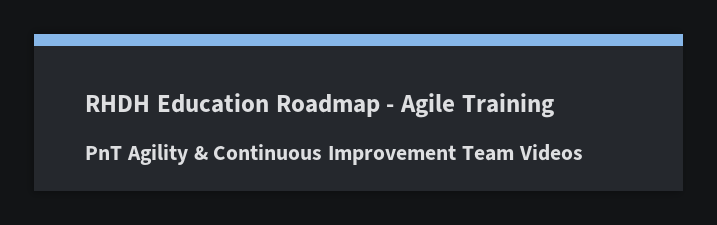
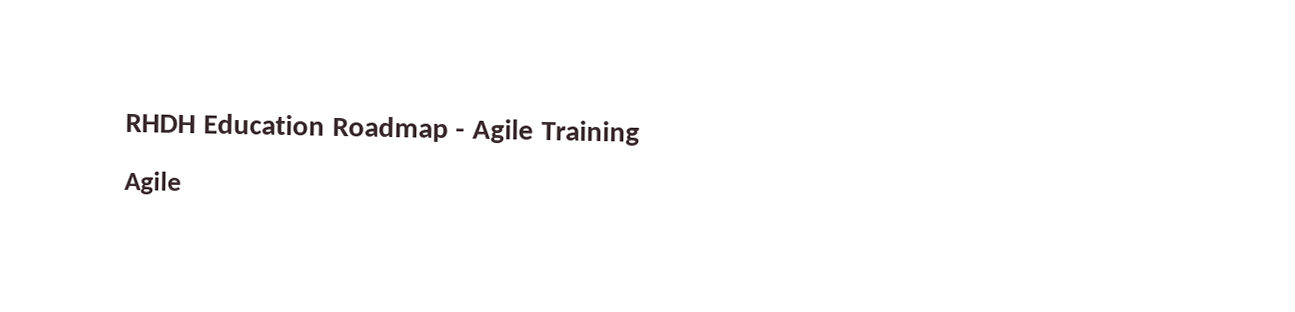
  RHDH Education Roadmap - Agile Training
- PnT Agility & Continuous Improvement Team Videos
+ Agile

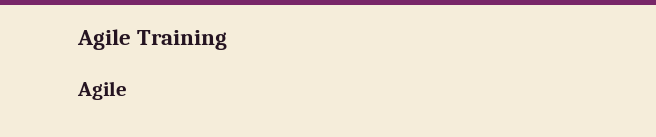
- RHDH Education Roadmap - Agile Training
+ Agile Training

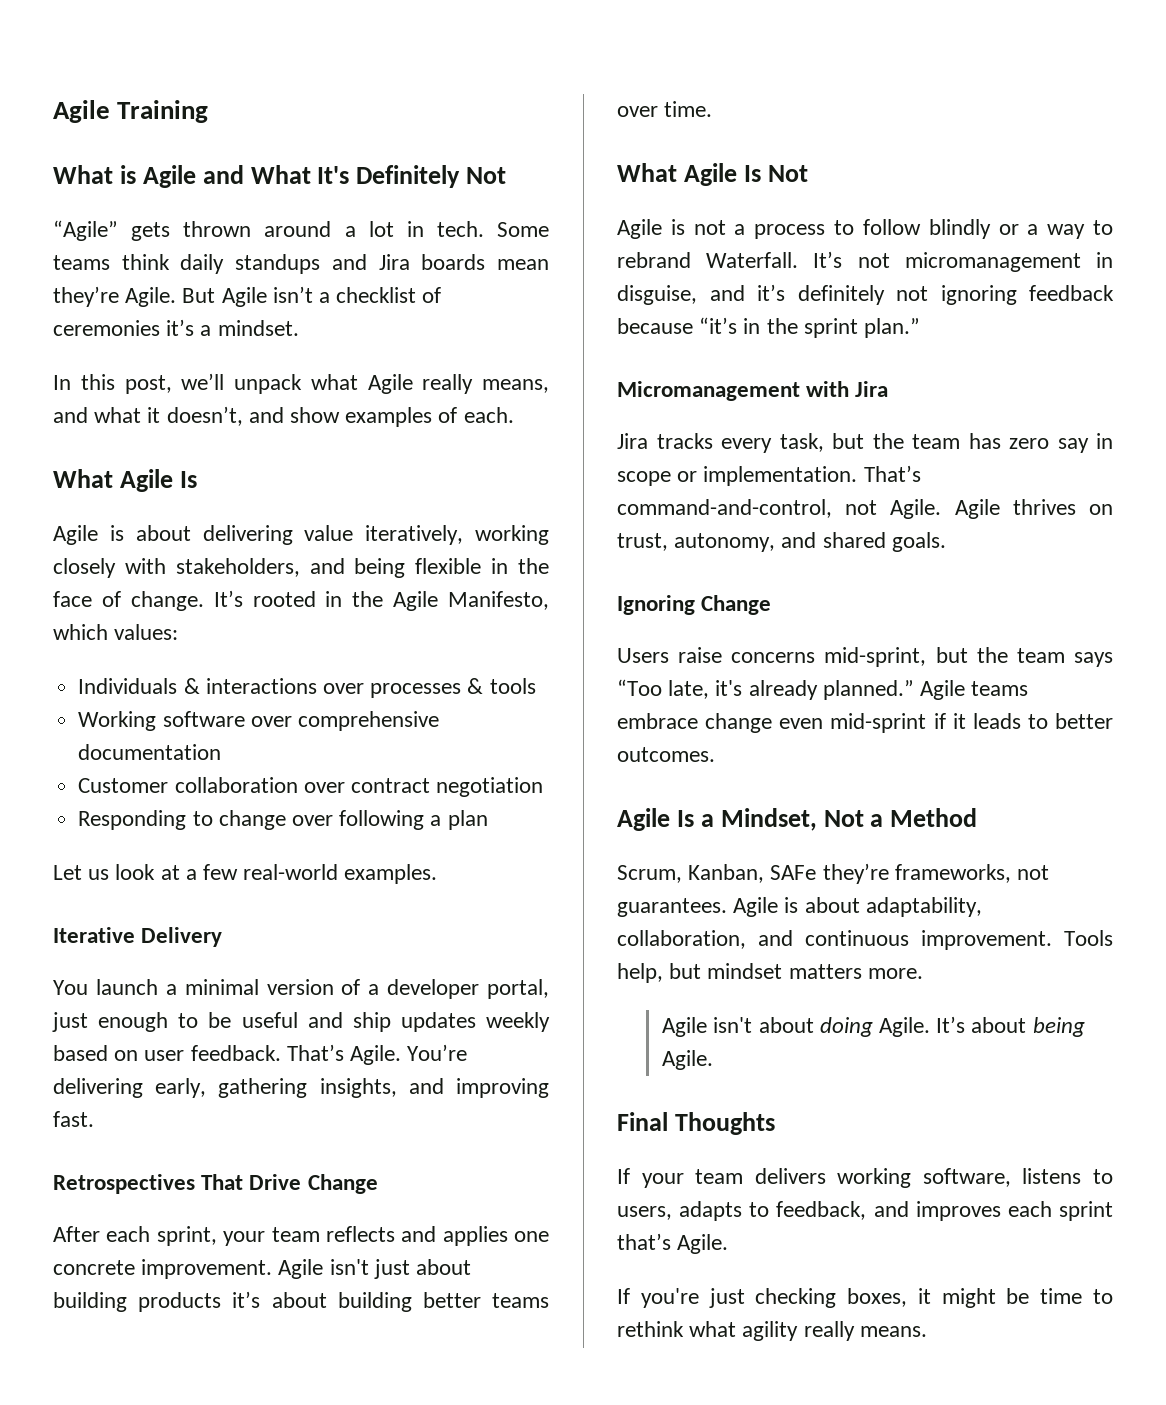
  Agile Training
- Agile
+ What is Agile and What It's Definitely Not
+ “Agile” gets thrown around a lot in tech. Some teams think daily standups and Jira boards mean they’re Agile. But Agile isn’t a checklist of ceremonies it’s a mindset.
+ In this post, we’ll unpack what Agile really means, and what it doesn’t, and show examples of each.
+ What Agile Is
+ Agile is about delivering value iteratively, working closely with stakeholders, and being flexible in the face of change. It’s rooted in the Agile Manifesto, which values:
+ Individuals & interactions over processes & tools
+ Working software over comprehensive documentation
+ Customer collaboration over contract negotiation
+ Responding to change over following a plan
+ Let us look at a few real-world examples.
+ Iterative Delivery
+ You launch a minimal version of a developer portal, just enough to be useful and ship updates weekly based on user feedback. That’s Agile. You’re delivering early, gathering insights, and improving fast.
+ Retrospectives That Drive Change
+ After each sprint, your team reflects and applies one concrete improvement. Agile isn't just about building products it’s about building better teams over time.
+ What Agile Is Not
+ Agile is not a process to follow blindly or a way to rebrand Waterfall. It’s not micromanagement in disguise, and it’s definitely not ignoring feedback because “it’s in the sprint plan.”
+ Micromanagement with Jira
+ Jira tracks every task, but the team has zero say in scope or implementation. That’s command-and-control, not Agile. Agile thrives on trust, autonomy, and shared goals.
+ Ignoring Change
+ Users raise concerns mid-sprint, but the team says “Too late, it's already planned.” Agile teams embrace change even mid-sprint if it leads to better outcomes.
+ Agile Is a Mindset, Not a Method
+ Scrum, Kanban, SAFe they’re frameworks, not guarantees. Agile is about adaptability, collaboration, and continuous improvement. Tools help, but mindset matters more.
+ Agile isn't about doing Agile. It’s about being Agile.
+ Final Thoughts
+ If your team delivers working software, listens to users, adapts to feedback, and improves each sprint that’s Agile.
+ If you're just checking boxes, it might be time to rethink what agility really means.

